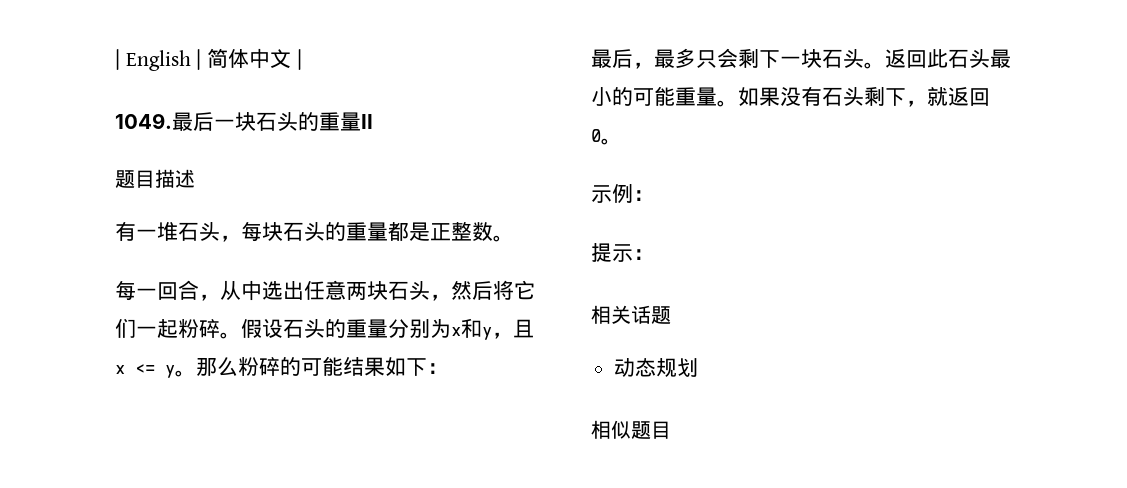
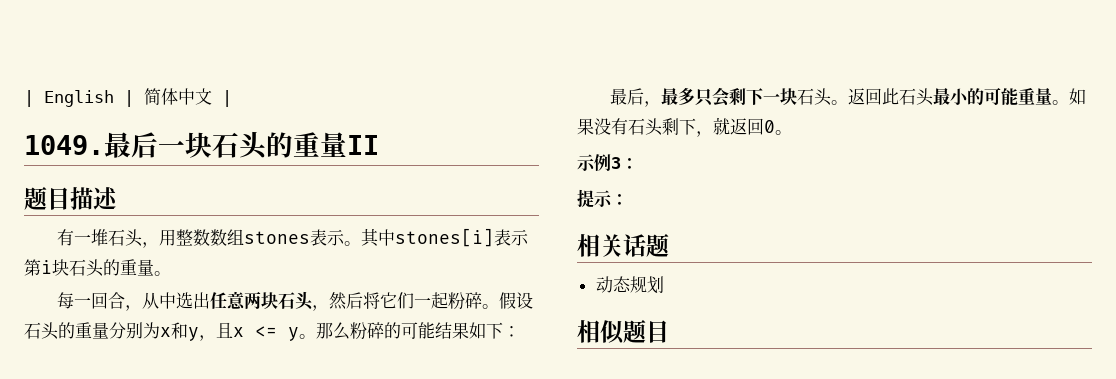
- 有一堆石头，每块石头的重量都是正整数。
+ 有一堆石头，用整数数组stones表示。其中stones[i]表示第i块石头的重量。
- 示例：
+ 示例3：

